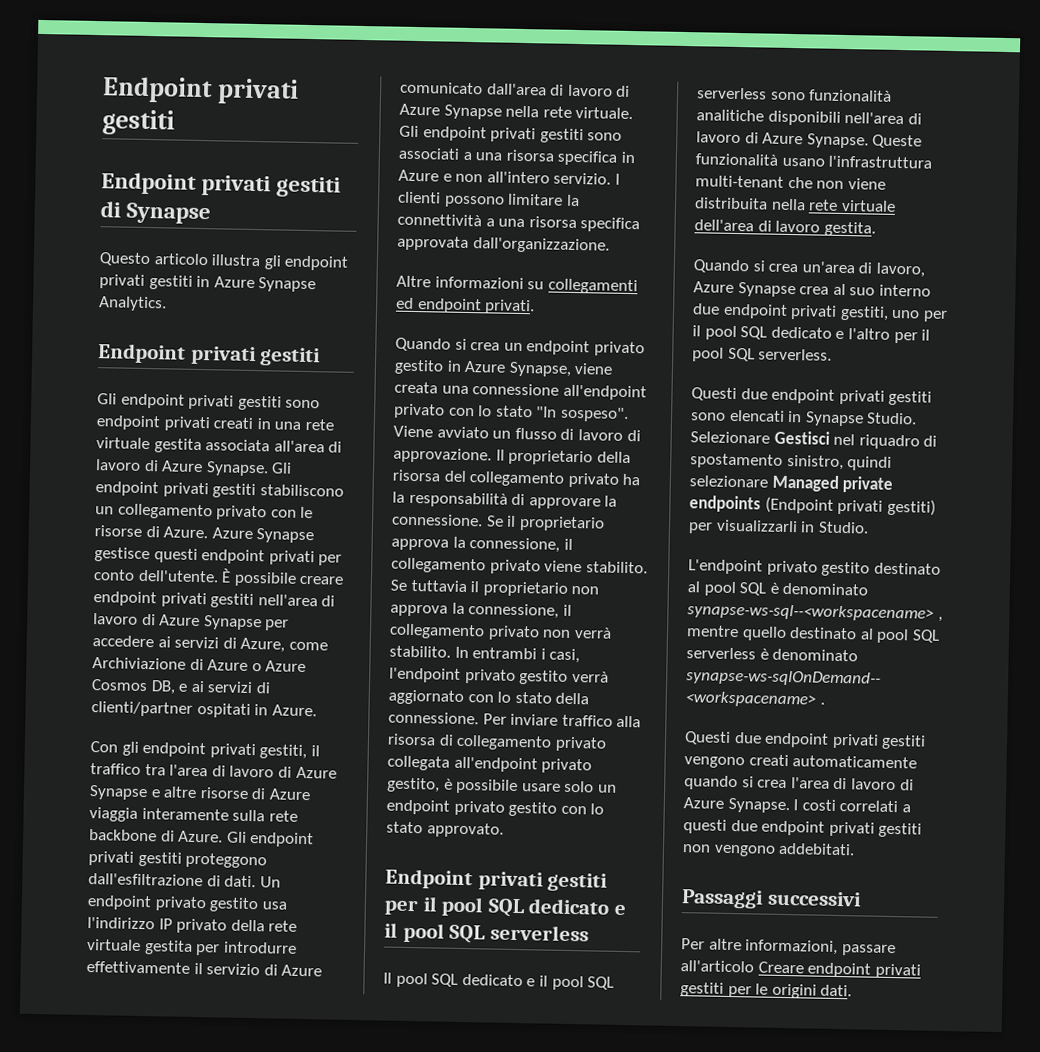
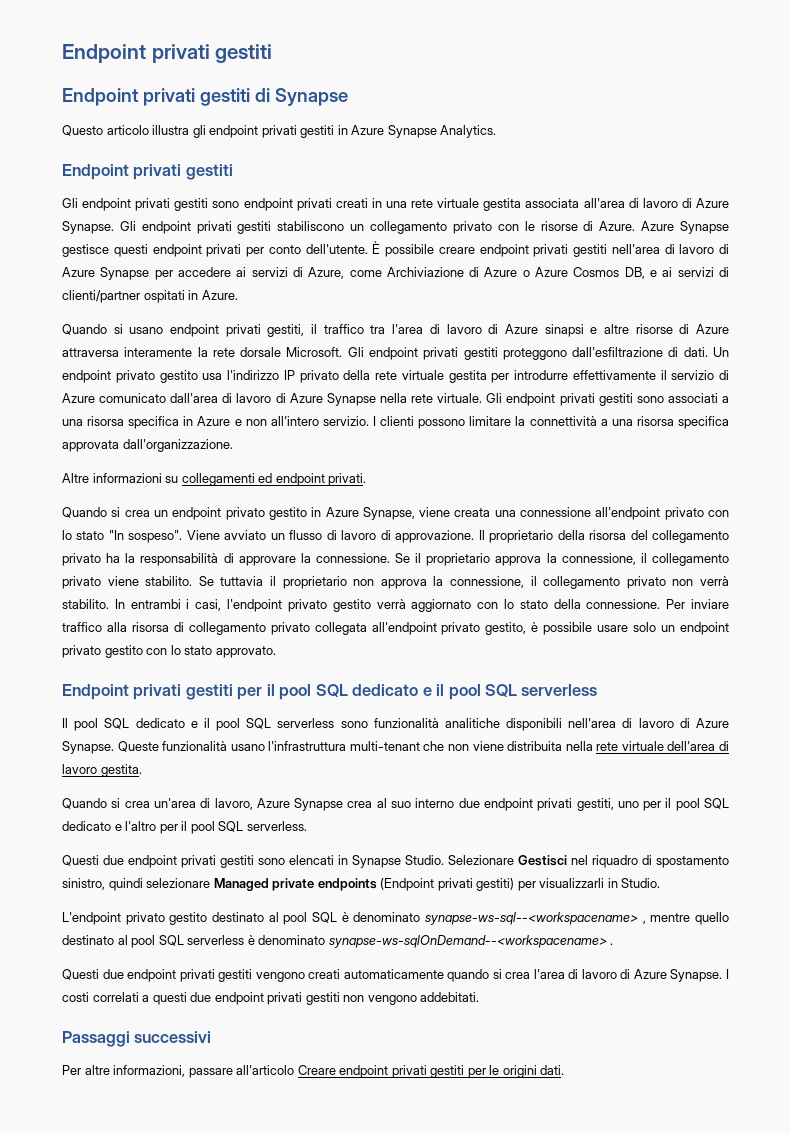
- Con gli endpoint privati gestiti, il traffico tra l'area di lavoro di Azure Synapse e altre risorse di Azure viaggia interamente sulla rete backbone di Azure.
+ Quando si usano endpoint privati gestiti, il traffico tra l'area di lavoro di Azure sinapsi e altre risorse di Azure attraversa interamente la rete dorsale Microsoft.

